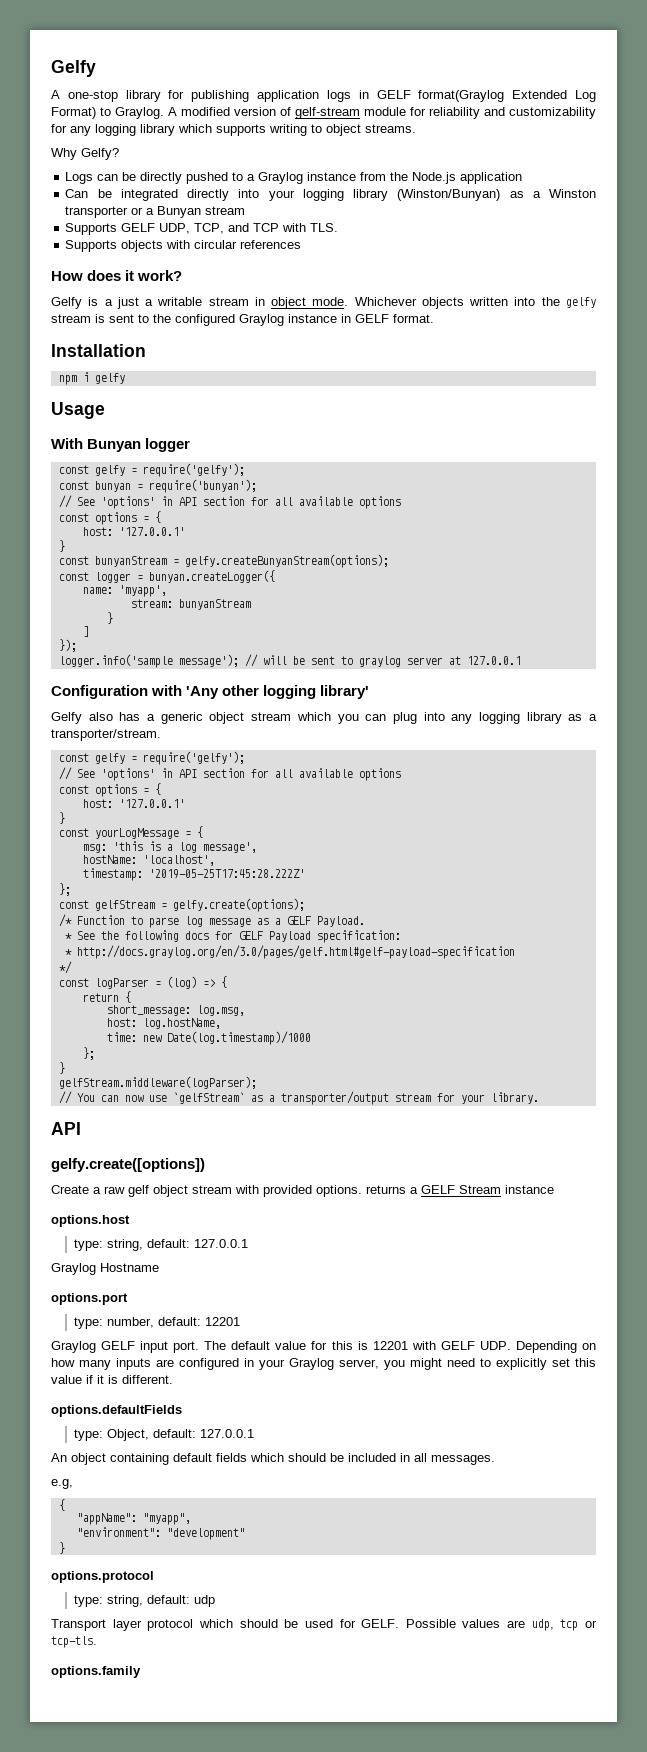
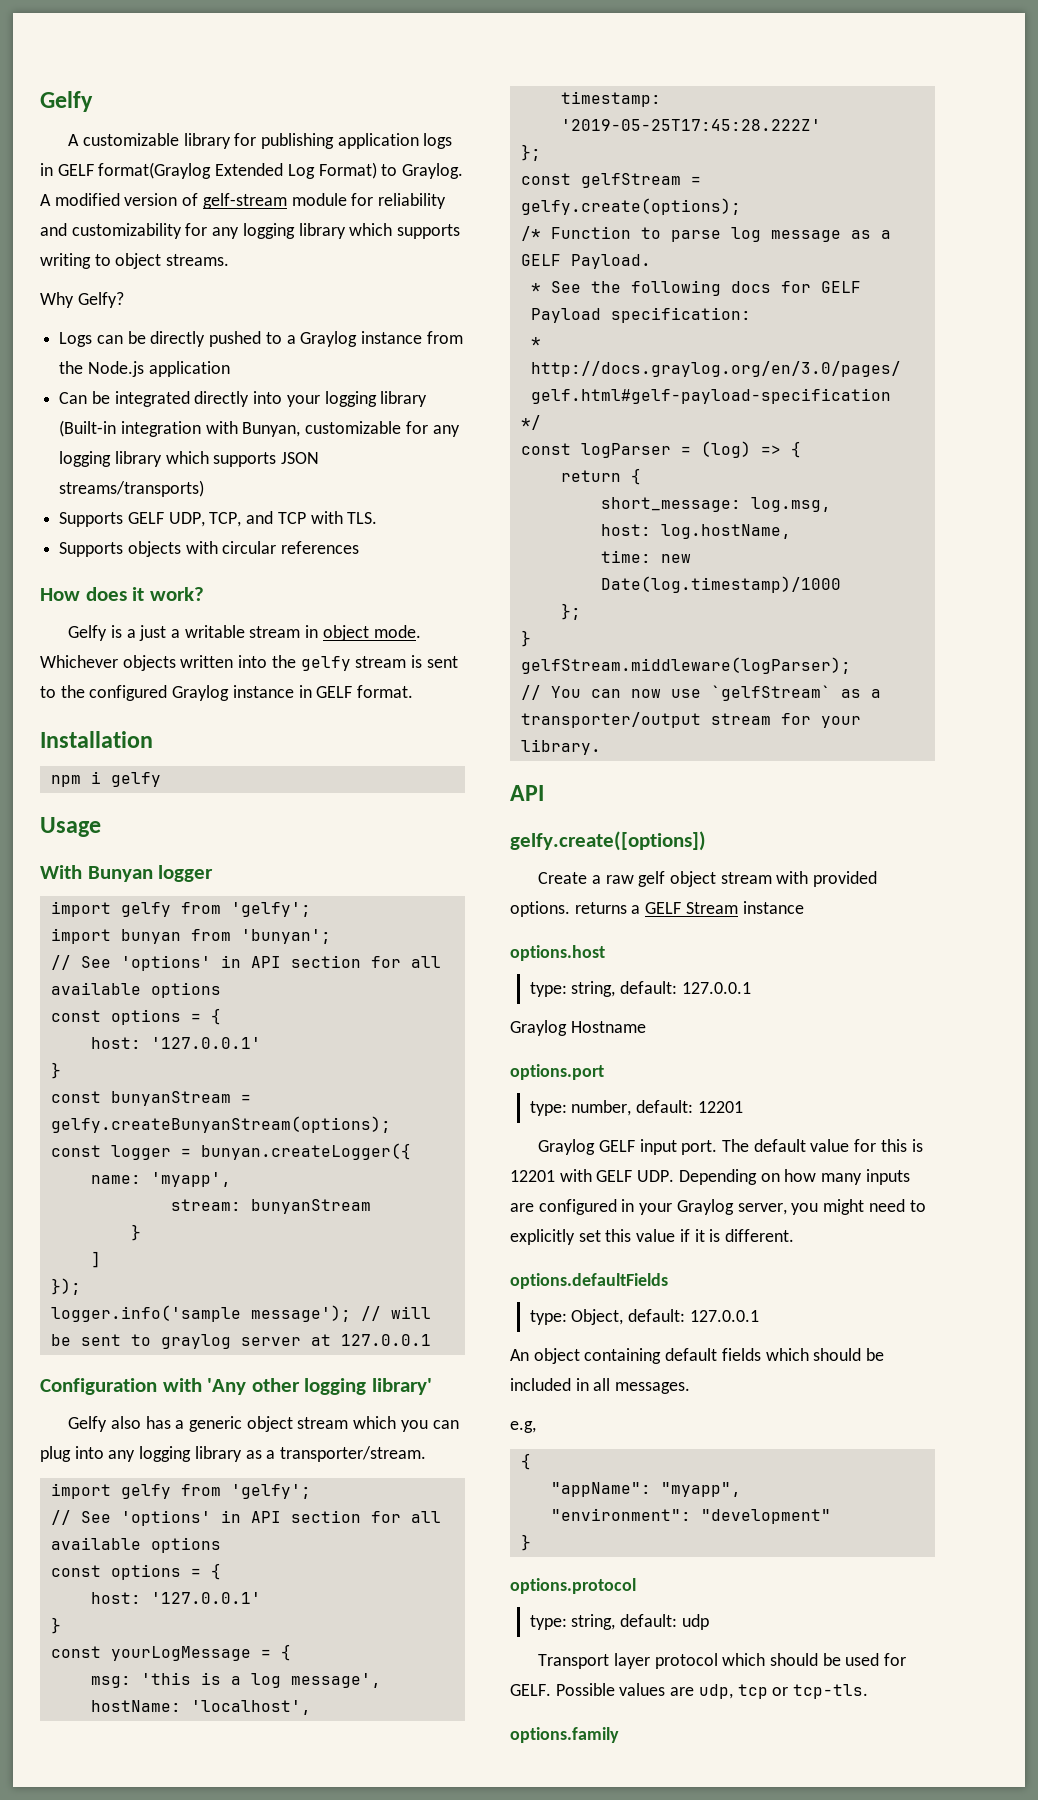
- A one-stop library for publishing application logs in GELF format(Graylog Extended Log Format) to Graylog.
+ A customizable library for publishing application logs in GELF format(Graylog Extended Log Format) to Graylog.
- Can be integrated directly into your logging library (Winston/Bunyan) as a Winston transporter or a Bunyan stream
+ Can be integrated directly into your logging library (Built-in integration with Bunyan, customizable for any logging library which supports JSON streams/transports)
  With Bunyan logger
- const gelfy = require('gelfy');
- const bunyan = require('bunyan');
+ import gelfy from 'gelfy';
+ import bunyan from 'bunyan';
  Gelfy also has a generic object stream which you can plug into any logging library as a transporter/stream.
- const gelfy = require('gelfy');
+ import gelfy from 'gelfy';

